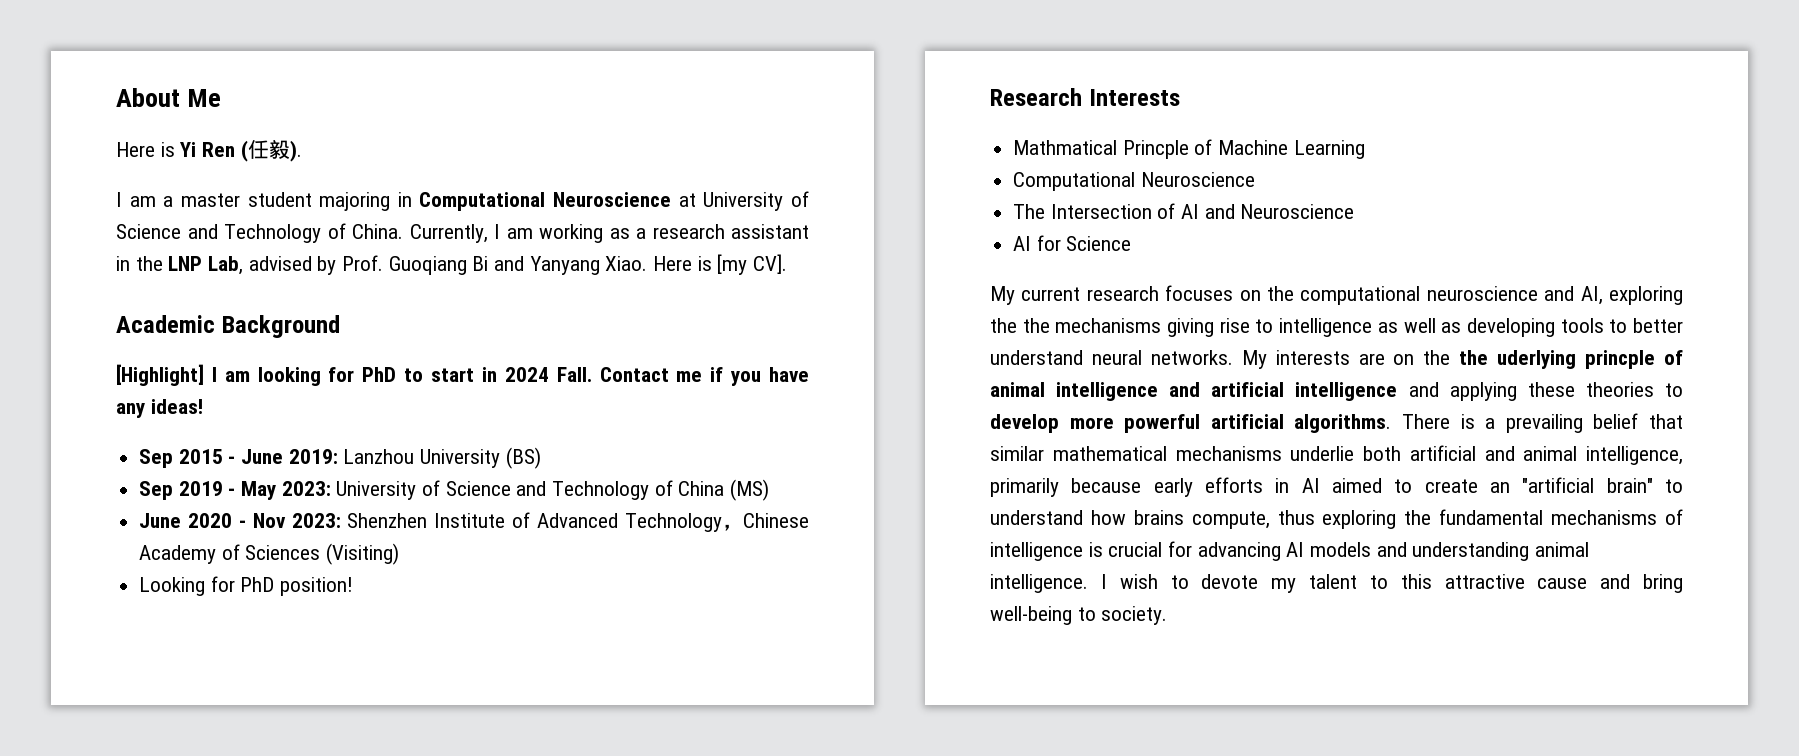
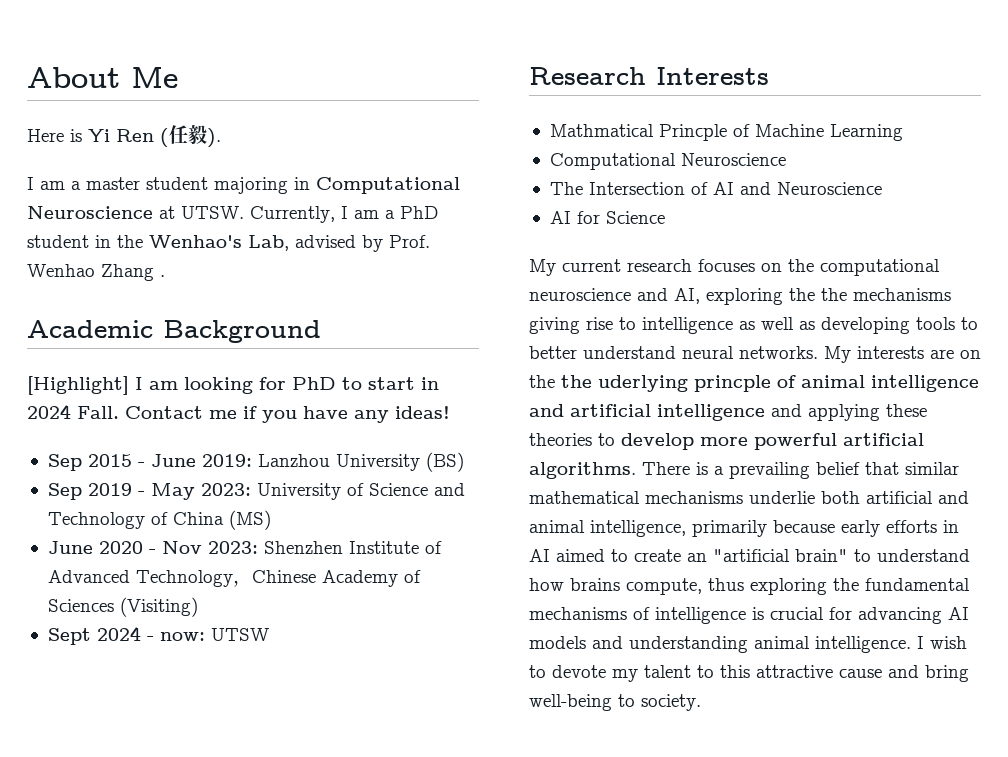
- I am a master student majoring in Computational Neuroscience at University of Science and Technology of China. Currently, I am working as a research assistant in the LNP Lab, advised by Prof. Guoqiang Bi and Yanyang Xiao. Here is [my CV].
+ I am a master student majoring in Computational Neuroscience at UTSW. Currently, I am a PhD student in the Wenhao's Lab, advised by Prof. Wenhao Zhang .
- Looking for PhD position!
+ Sept 2024 - now: UTSW

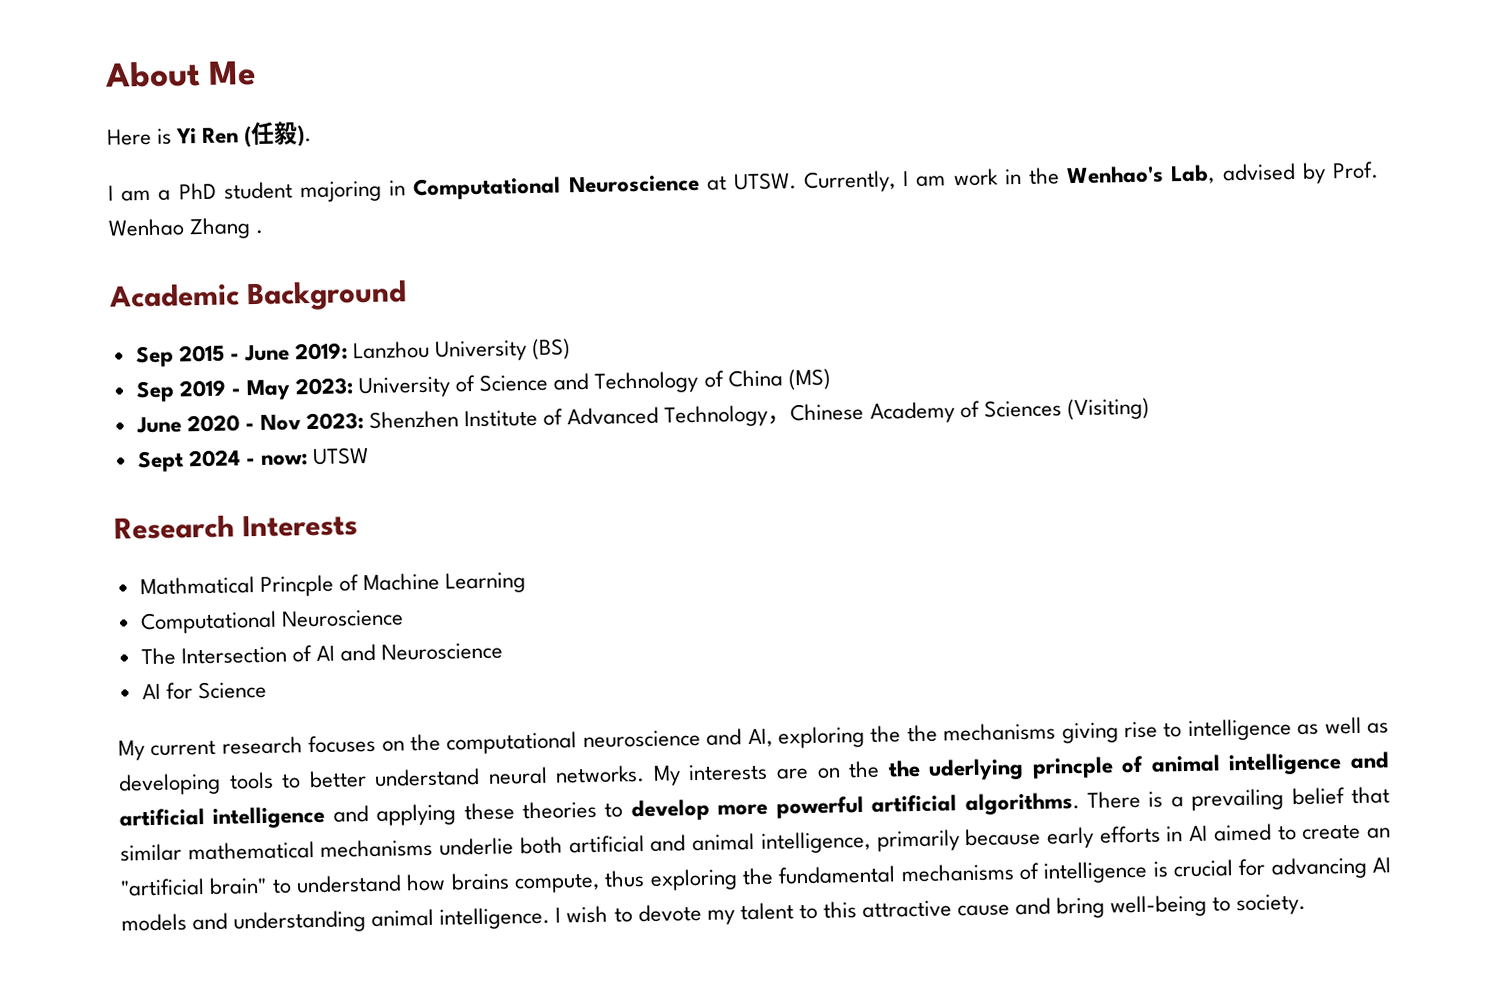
- I am a master student majoring in Computational Neuroscience at UTSW.
+ I am a PhD student majoring in Computational Neuroscience at UTSW.
- Currently, I am a PhD student in the Wenhao's Lab, advised by Prof. Wenhao Zhang .
+ Currently, I am work in the Wenhao's Lab, advised by Prof. Wenhao Zhang .
- [Highlight] I am looking for PhD to start in 2024 Fall. Contact me if you have any ideas!

